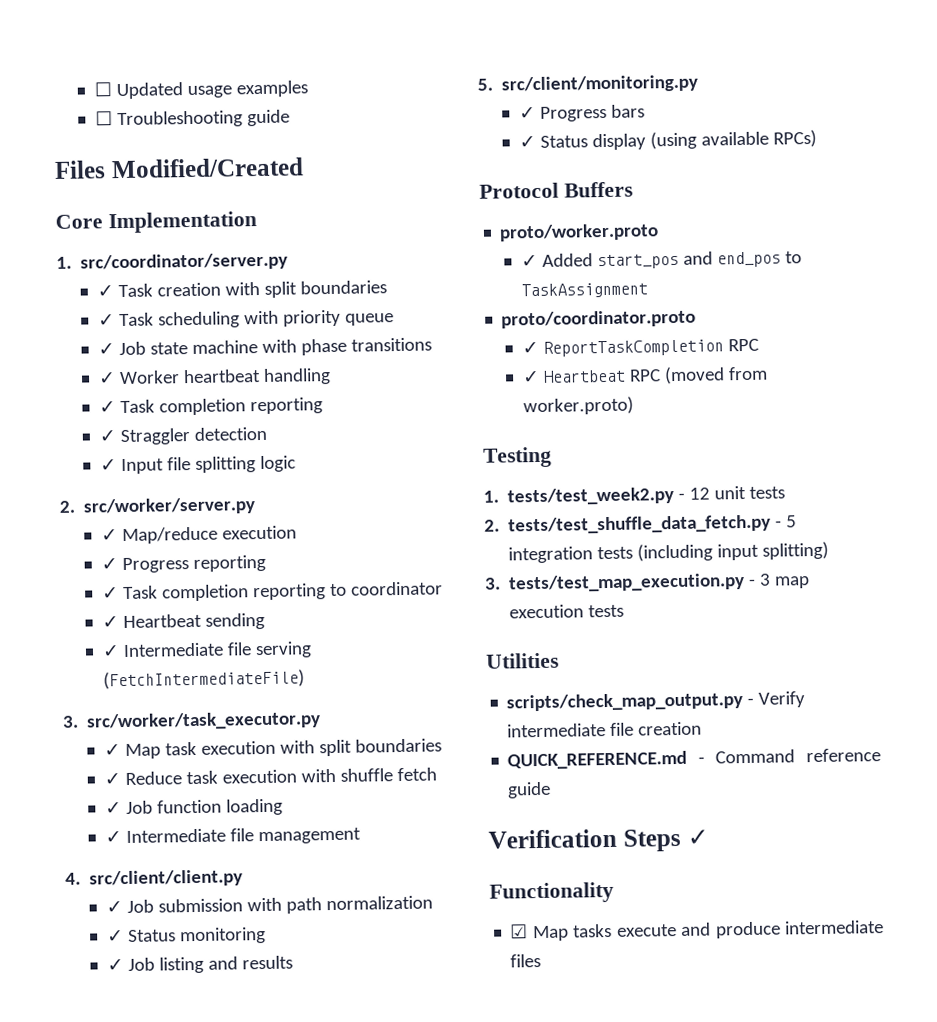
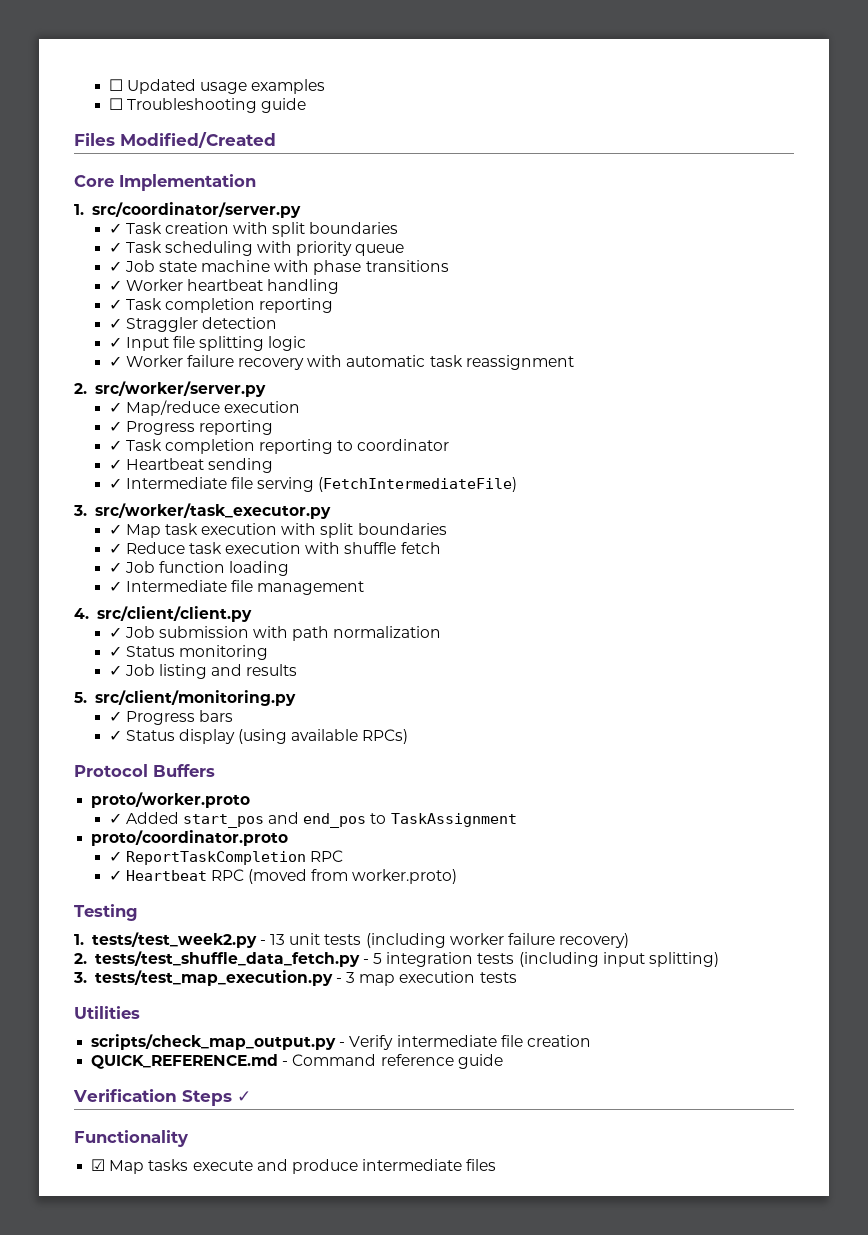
+ ✓ Worker failure recovery with automatic task reassignment
- 1. tests/test_week2.py - 12 unit tests
+ 1. tests/test_week2.py - 13 unit tests (including worker failure recovery)

